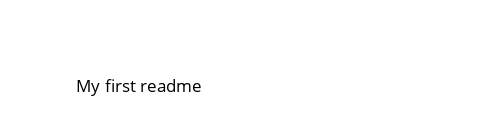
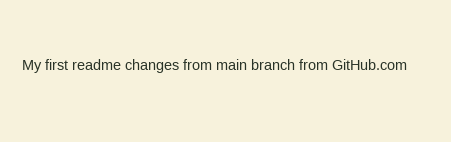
- My first readme
+ My first readme changes from main branch from GitHub.com

